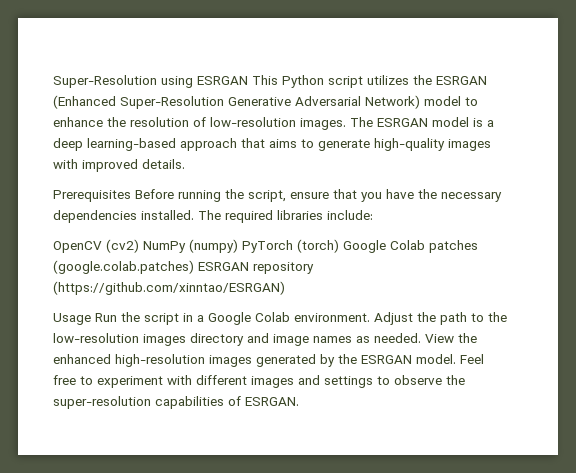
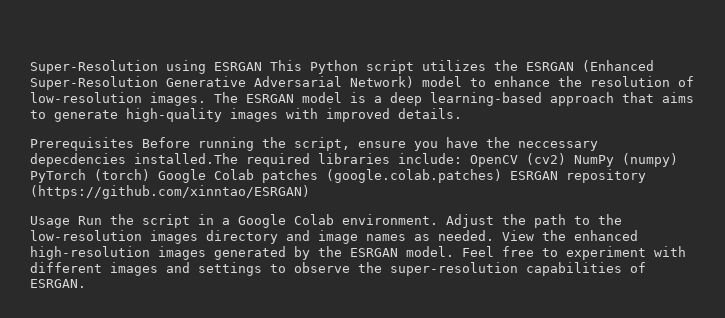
- Prerequisites Before running the script, ensure that you have the necessary dependencies installed. The required libraries include:
- OpenCV (cv2) NumPy (numpy) PyTorch (torch) Google Colab patches (google.colab.patches) ESRGAN repository (https://github.com/xinntao/ESRGAN)
+ Prerequisites Before running the script, ensure you have the neccessary depecdencies installed.The required libraries include: OpenCV (cv2) NumPy (numpy) PyTorch (torch) Google Colab patches (google.colab.patches) ESRGAN repository (https://github.com/xinntao/ESRGAN)

